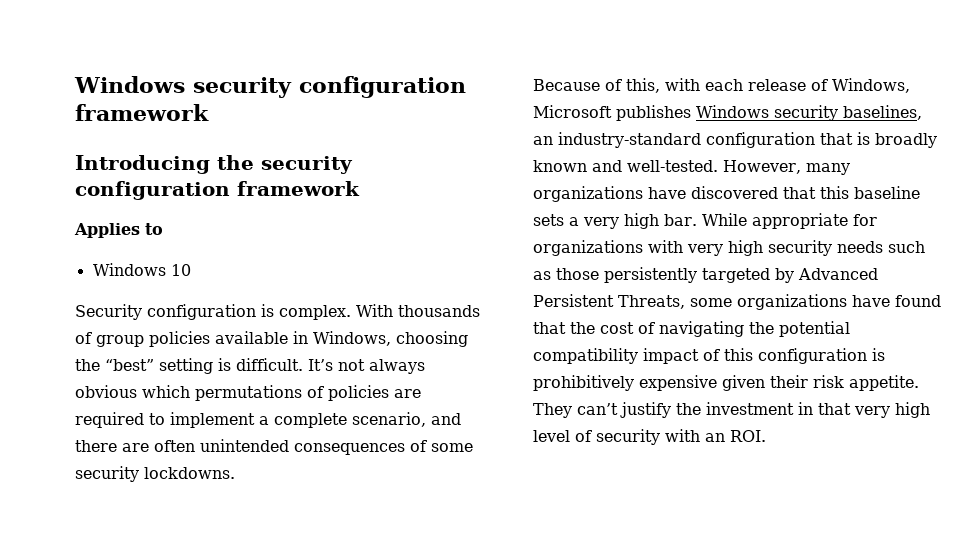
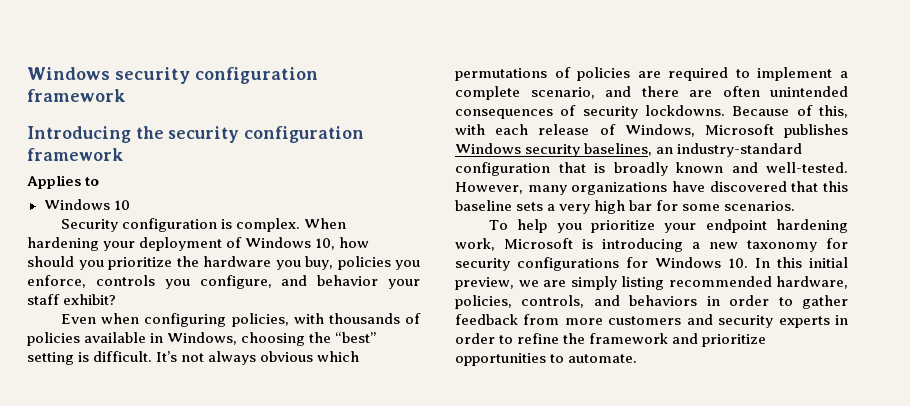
- With thousands of group policies available in Windows, choosing the “best” setting is difficult.
+ When hardening your deployment of Windows 10, how should you prioritize the hardware you buy, policies you enforce, controls you configure, and behavior your staff exhibit?
+ Even when configuring policies, with thousands of policies available in Windows, choosing the “best” setting is difficult.
- It’s not always obvious which permutations of policies are required to implement a complete scenario, and there are often unintended consequences of some security lockdowns.
- Because of this, with each release of Windows, Microsoft publishes Windows security baselines, an industry-standard configuration that is broadly known and well-tested.
+ It’s not always obvious which permutations of policies are required to implement a complete scenario, and there are often unintended consequences of security lockdowns. Because of this, with each release of Windows, Microsoft publishes Windows security baselines, an industry-standard configuration that is broadly known and well-tested.
- However, many organizations have discovered that this baseline sets a very high bar. While appropriate for organizations with very high security needs such as those persistently targeted by Advanced Persistent Threats, some organizations have found that the cost of navigating the potential compatibility impact of this configuration is prohibitively expensive given their risk appetite. They can’t justify the investment in that very high level of security with an ROI.
+ However, many organizations have discovered that this baseline sets a very high bar for some scenarios.
+ To help you prioritize your endpoint hardening work, Microsoft is introducing a new taxonomy for security configurations for Windows 10. In this initial preview, we are simply listing recommended hardware, policies, controls, and behaviors in order to gather feedback from more customers and security experts in order to refine the framework and prioritize opportunities to automate.

